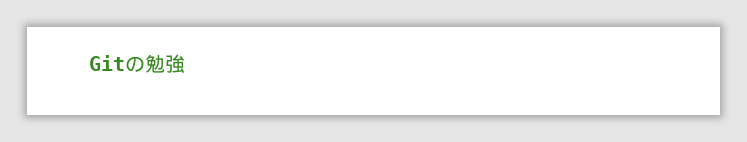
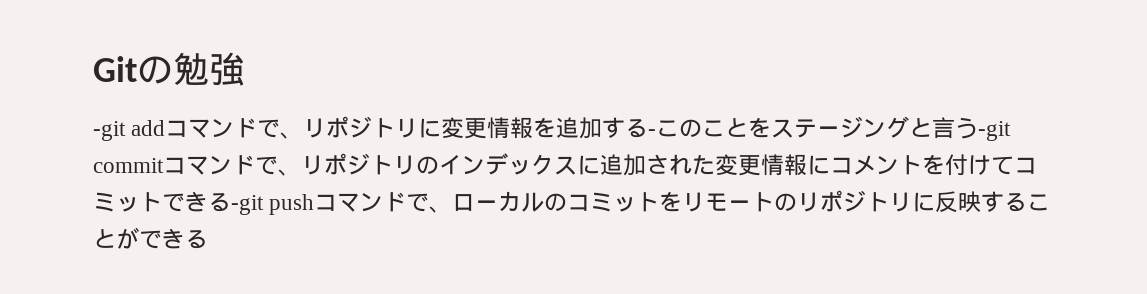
+ -git addコマンドで、リポジトリに変更情報を追加する-このことをステージングと言う-git commitコマンドで、リポジトリのインデックスに追加された変更情報にコメントを付けてコミットできる-git pushコマンドで、ローカルのコミットをリモートのリポジトリに反映することができる

